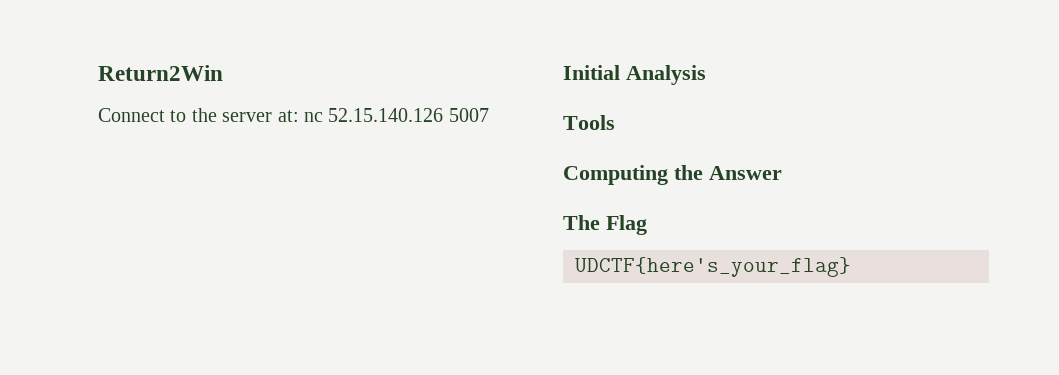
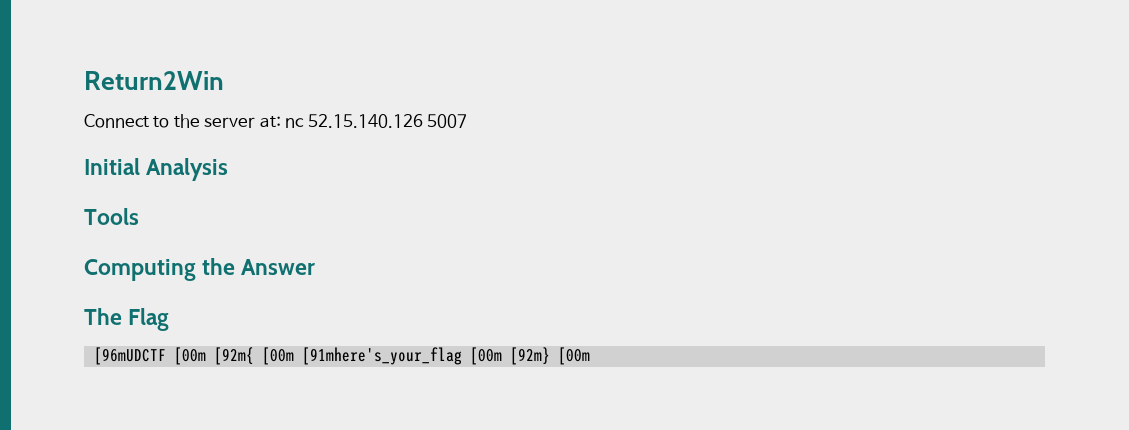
- UDCTF{here's_your_flag}
+ [96mUDCTF [00m [92m{ [00m [91mhere's_your_flag [00m [92m} [00m

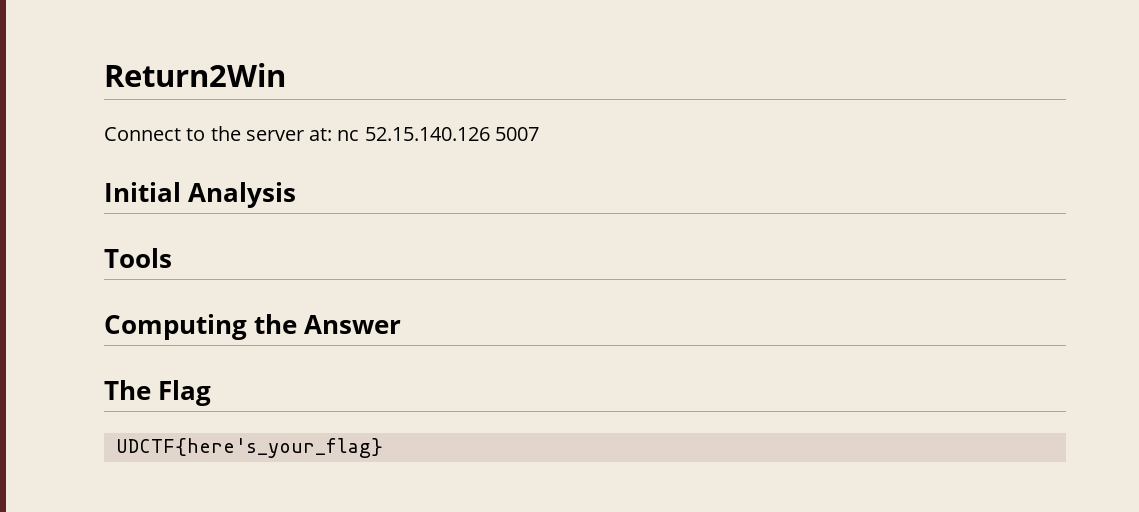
- [96mUDCTF [00m [92m{ [00m [91mhere's_your_flag [00m [92m} [00m
+ UDCTF{here's_your_flag}

